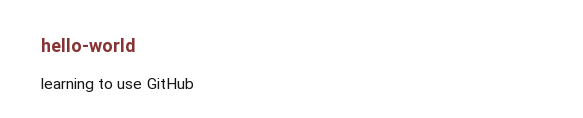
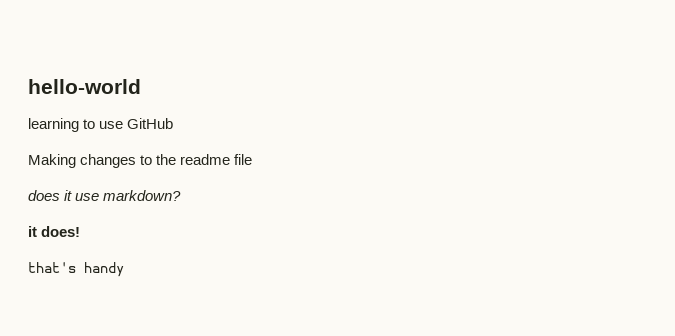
+ Making changes to the readme file
+ does it use markdown?
+ it does!
+ that's handy

